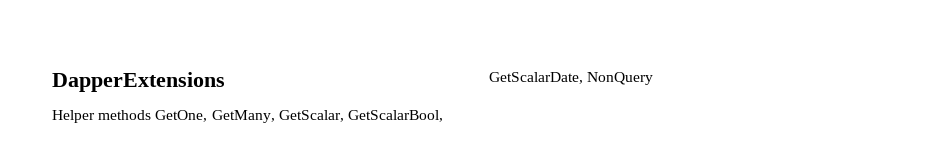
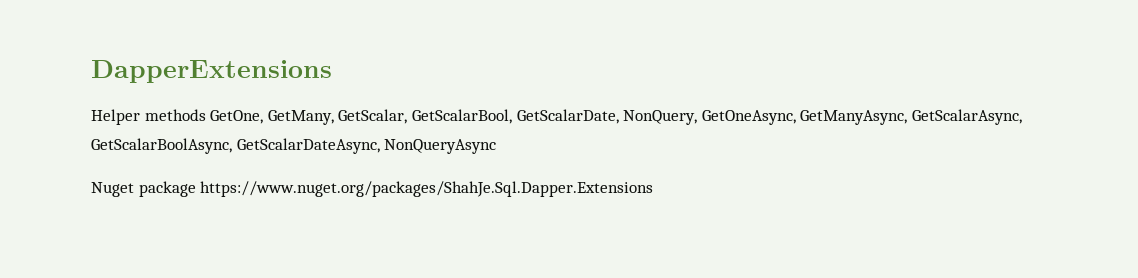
- Helper methods GetOne, GetMany, GetScalar, GetScalarBool, GetScalarDate, NonQuery
+ Helper methods GetOne, GetMany, GetScalar, GetScalarBool, GetScalarDate, NonQuery, GetOneAsync, GetManyAsync, GetScalarAsync, GetScalarBoolAsync, GetScalarDateAsync, NonQueryAsync
+ Nuget package https://www.nuget.org/packages/ShahJe.Sql.Dapper.Extensions

